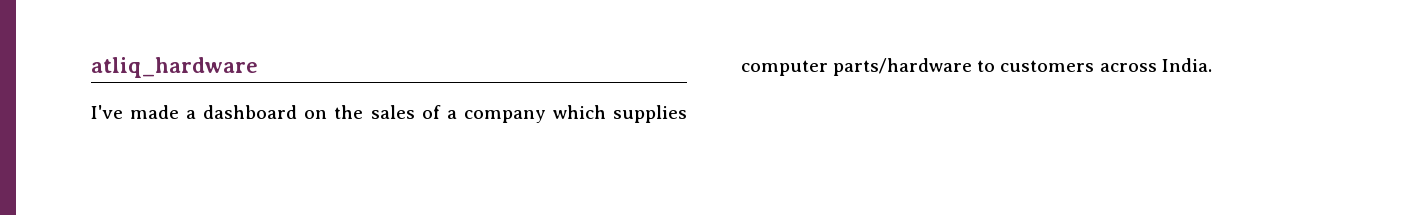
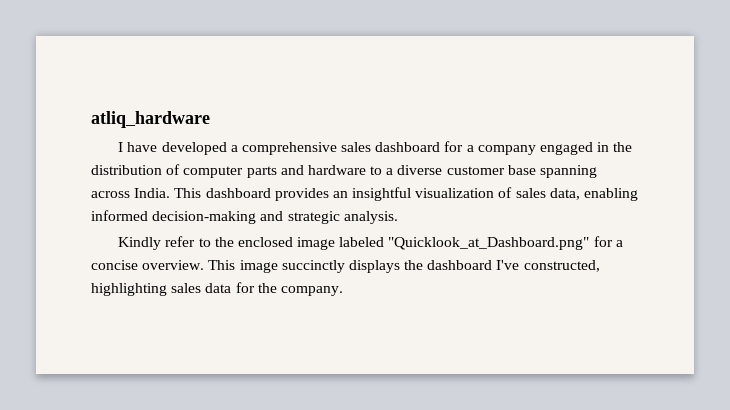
- I've made a dashboard on the sales of a company which supplies computer parts/hardware to customers across India.
+ I have developed a comprehensive sales dashboard for a company engaged in the distribution of computer parts and hardware to a diverse customer base spanning across India. This dashboard provides an insightful visualization of sales data, enabling informed decision-making and strategic analysis.
+ Kindly refer to the enclosed image labeled "Quicklook_at_Dashboard.png" for a concise overview. This image succinctly displays the dashboard I've constructed, highlighting sales data for the company.

